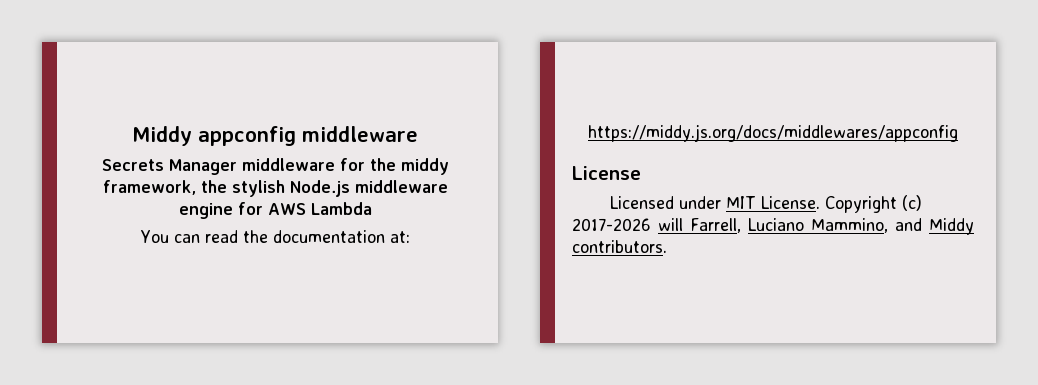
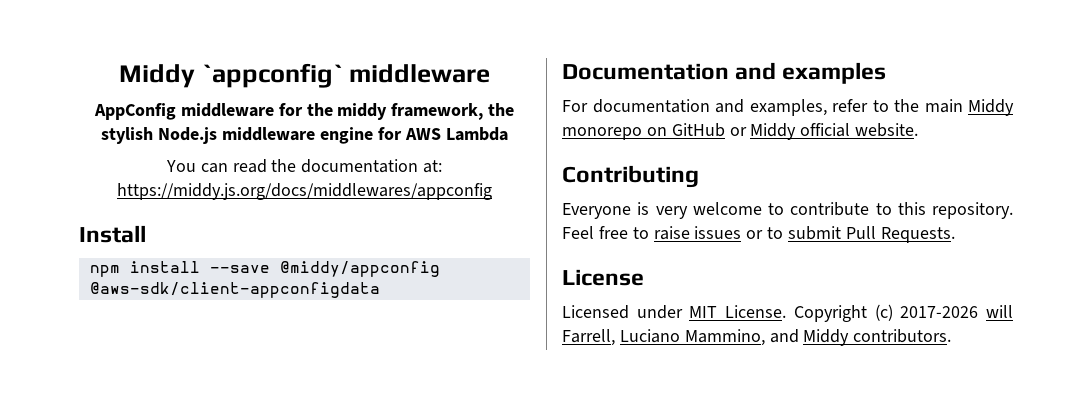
- Middy appconfig middleware
+ Middy `appconfig` middleware
- Secrets Manager middleware for the middy framework, the stylish Node.js middleware engine for AWS Lambda
+ AppConfig middleware for the middy framework, the stylish Node.js middleware engine for AWS Lambda
+ Install
+ npm install --save @middy/appconfig @aws-sdk/client-appconfigdata
+ Documentation and examples
+ For documentation and examples, refer to the main Middy monorepo on GitHub or Middy official website.
+ Contributing
+ Everyone is very welcome to contribute to this repository. Feel free to raise issues or to submit Pull Requests.

